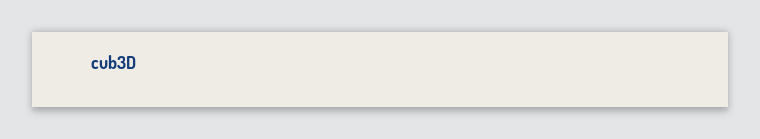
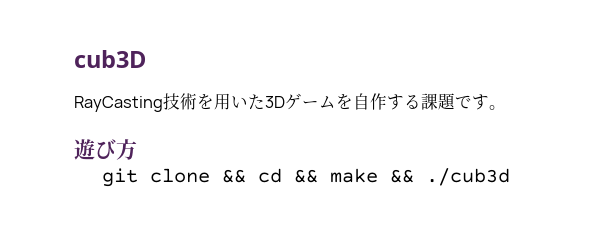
+ RayCasting技術を用いた3Dゲームを自作する課題です。
+ 遊び方
+ git clone && cd && make && ./cub3d

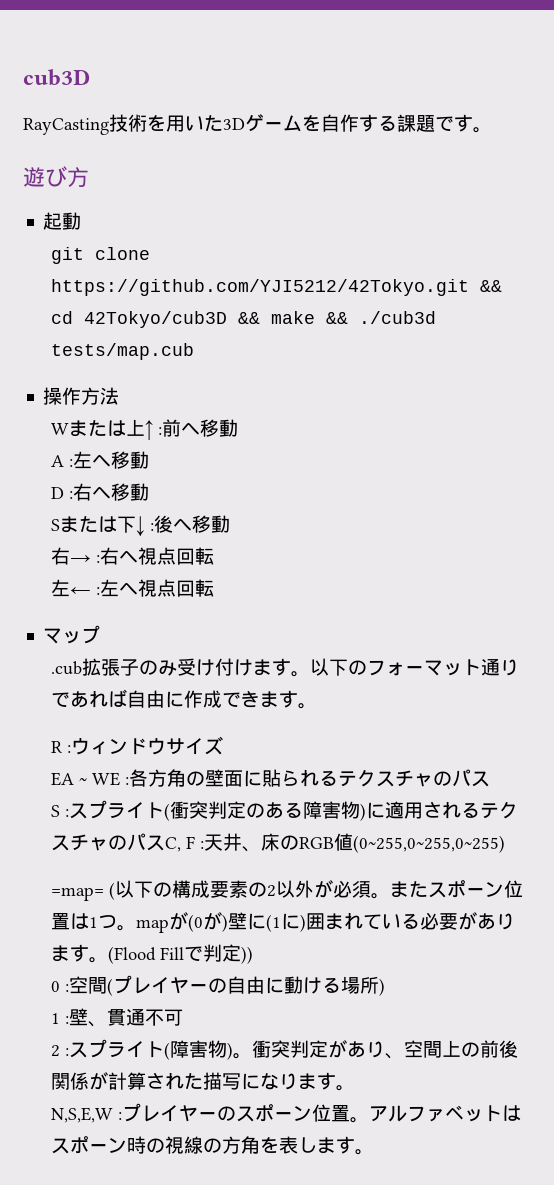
+ 起動
- git clone && cd && make && ./cub3d
+ git clone https://github.com/YJI5212/42Tokyo.git && cd 42Tokyo/cub3D && make && ./cub3d tests/map.cub
+ 操作方法
+ Wまたは上↑ :前へ移動
+ A :左へ移動
+ D :右へ移動
+ Sまたは下↓ :後へ移動
+ 右→ :右へ視点回転
+ 左← :左へ視点回転
+ マップ
+ .cub拡張子のみ受け付けます。以下のフォーマット通りであれば自由に作成できます。
+ R :ウィンドウサイズ
+ EA ~ WE :各方角の壁面に貼られるテクスチャのパス
+ S :スプライト(衝突判定のある障害物)に適用されるテクスチャのパスC, F :天井、床のRGB値(0~255,0~255,0~255)
+ =map= (以下の構成要素の2以外が必須。またスポーン位置は1つ。mapが(0が)壁に(1に)囲まれている必要があります。(Flood Fillで判定))
+ 0 :空間(プレイヤーの自由に動ける場所)
+ 1 :壁、貫通不可
+ 2 :スプライト(障害物)。衝突判定があり、空間上の前後関係が計算された描写になります。
+ N,S,E,W :プレイヤーのスポーン位置。アルファベットはスポーン時の視線の方角を表します。

